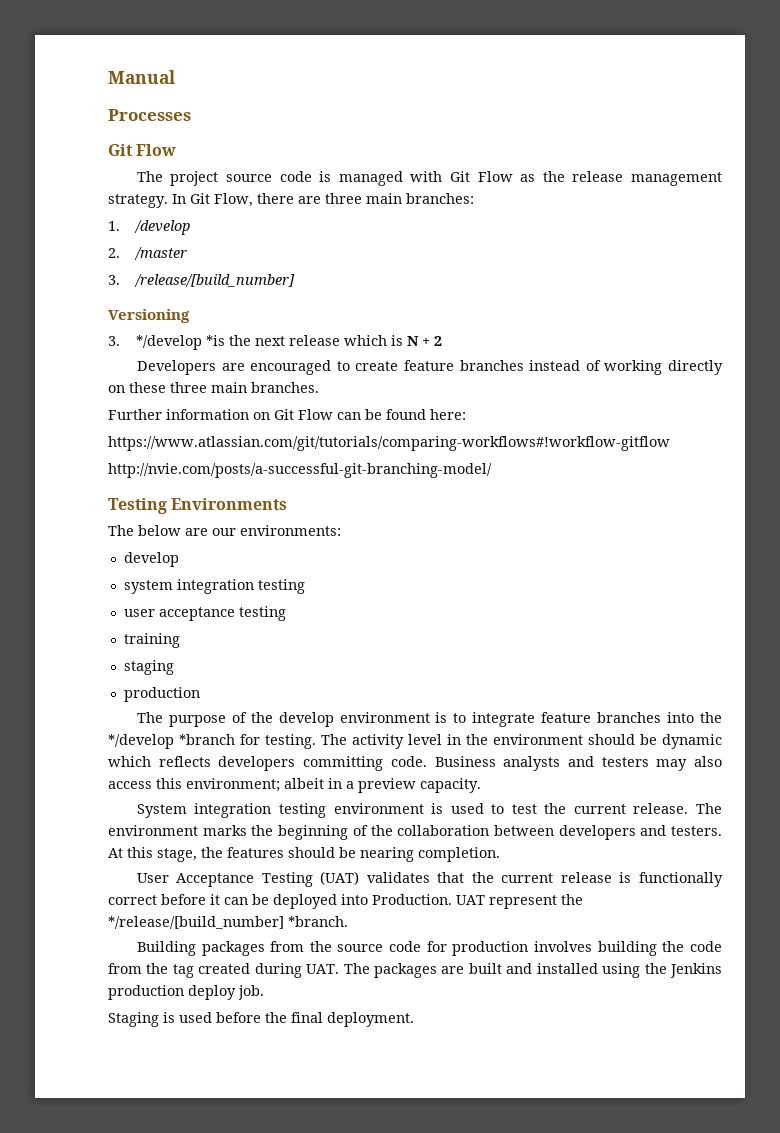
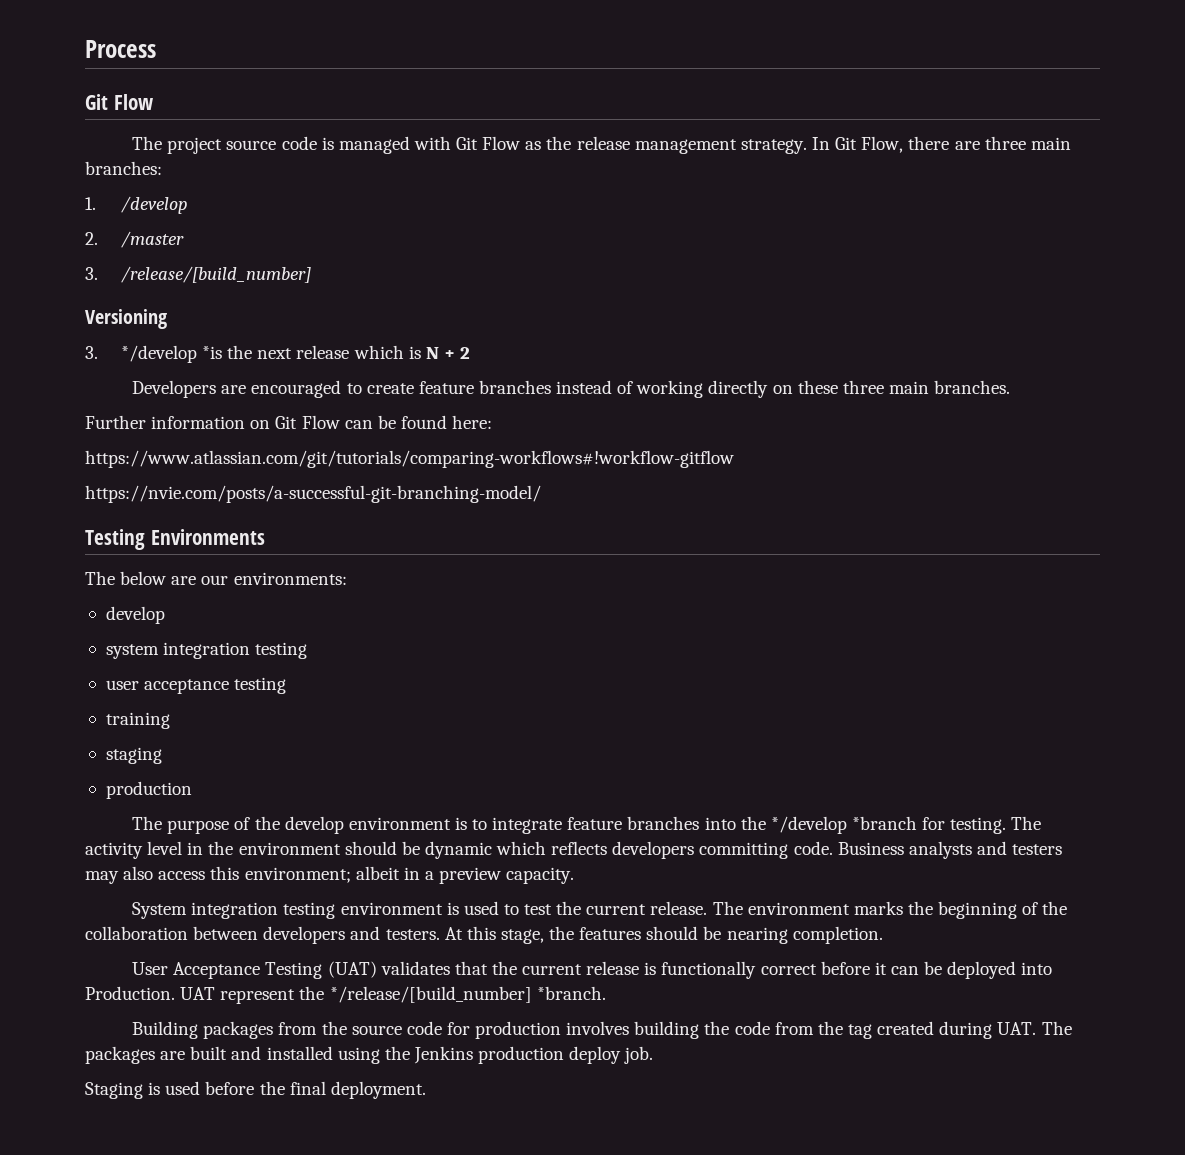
- Manual
- Processes
+ Process
- http://nvie.com/posts/a-successful-git-branching-model/
+ https://nvie.com/posts/a-successful-git-branching-model/

